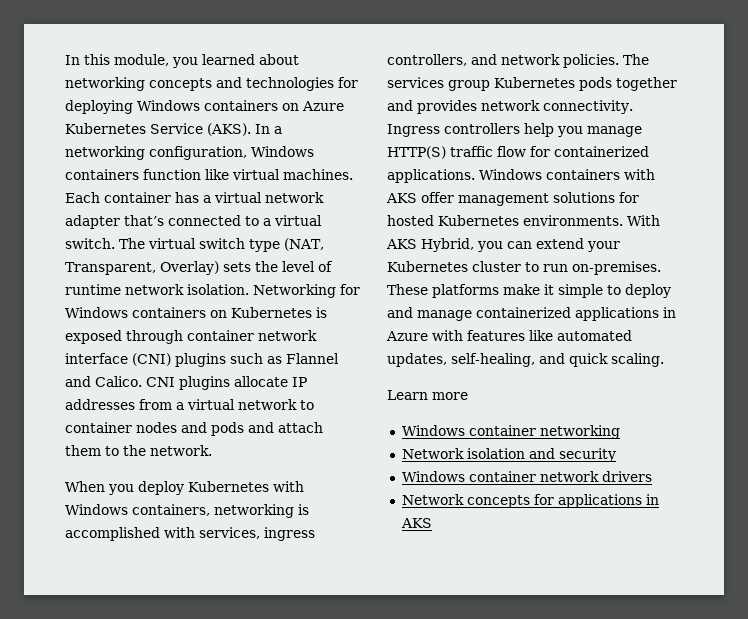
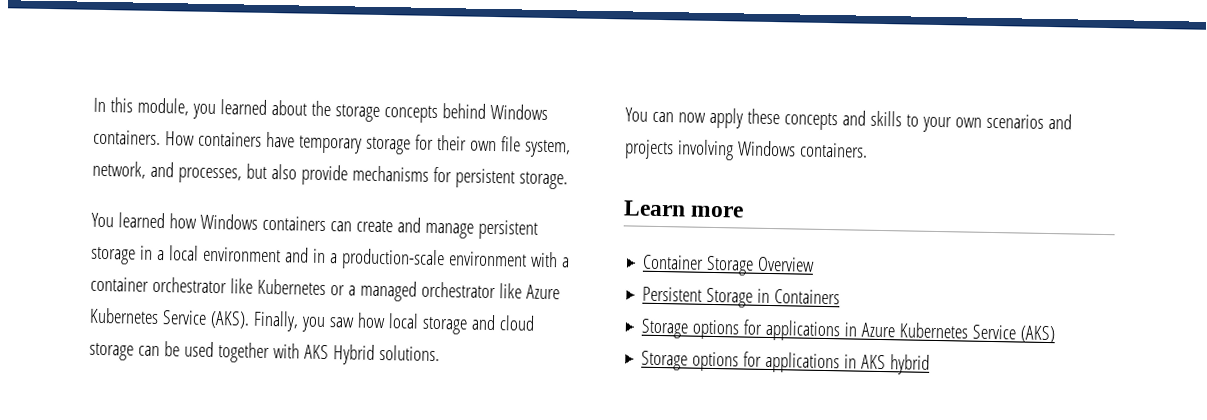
- In this module, you learned about networking concepts and technologies for deploying Windows containers on Azure Kubernetes Service (AKS). In a networking configuration, Windows containers function like virtual machines. Each container has a virtual network adapter that’s connected to a virtual switch. The virtual switch type (NAT, Transparent, Overlay) sets the level of runtime network isolation. Networking for Windows containers on Kubernetes is exposed through container network interface (CNI) plugins such as Flannel and Calico. CNI plugins allocate IP addresses from a virtual network to container nodes and pods and attach them to the network.
- When you deploy Kubernetes with Windows containers, networking is accomplished with services, ingress controllers, and network policies. The services group Kubernetes pods together and provides network connectivity. Ingress controllers help you manage HTTP(S) traffic flow for containerized applications. Windows containers with AKS offer management solutions for hosted Kubernetes environments. With AKS Hybrid, you can extend your Kubernetes cluster to run on-premises. These platforms make it simple to deploy and manage containerized applications in Azure with features like automated updates, self-healing, and quick scaling.
+ In this module, you learned about the storage concepts behind Windows containers. How containers have temporary storage for their own file system, network, and processes, but also provide mechanisms for persistent storage.
+ You learned how Windows containers can create and manage persistent storage in a local environment and in a production-scale environment with a container orchestrator like Kubernetes or a managed orchestrator like Azure Kubernetes Service (AKS). Finally, you saw how local storage and cloud storage can be used together with AKS Hybrid solutions.
+ You can now apply these concepts and skills to your own scenarios and projects involving Windows containers.
  Learn more
- Windows container networking
- Network isolation and security
- Windows container network drivers
- Network concepts for applications in AKS
+ Container Storage Overview
+ Persistent Storage in Containers
+ Storage options for applications in Azure Kubernetes Service (AKS)
+ Storage options for applications in AKS hybrid

